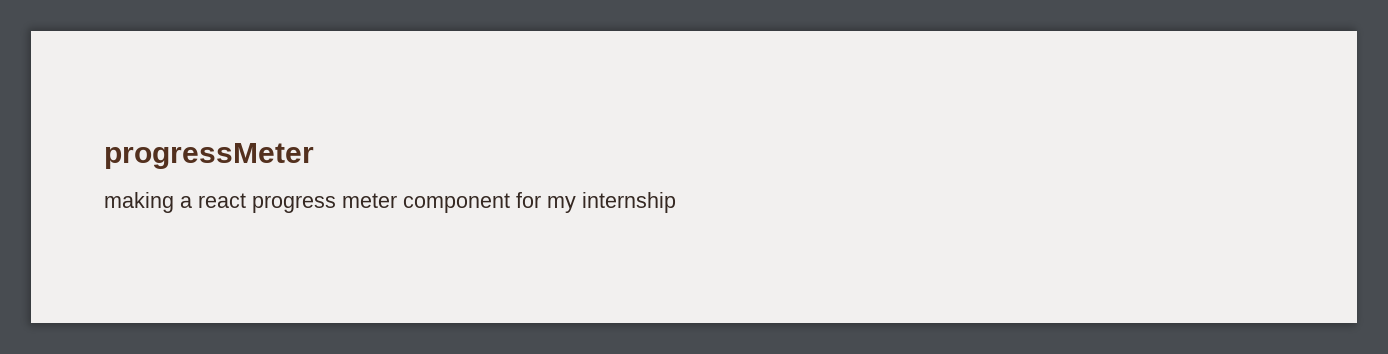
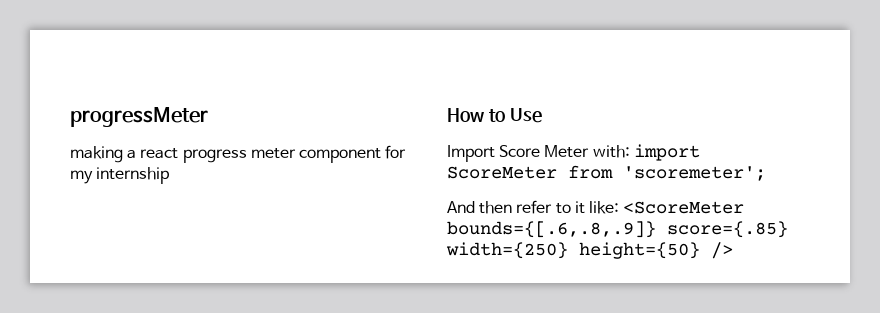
+ How to Use
+ Import Score Meter with: import ScoreMeter from 'scoremeter';
+ And then refer to it like: <ScoreMeter bounds={[.6,.8,.9]} score={.85} width={250} height={50} />

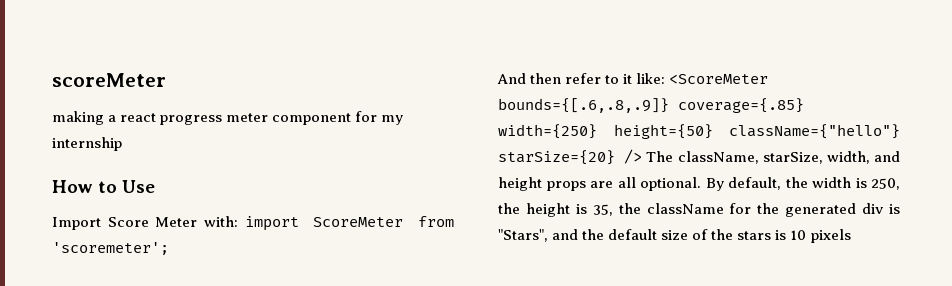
- progressMeter
+ scoreMeter
- And then refer to it like: <ScoreMeter bounds={[.6,.8,.9]} score={.85} width={250} height={50} />
+ And then refer to it like: <ScoreMeter bounds={[.6,.8,.9]} coverage={.85} width={250} height={50} className={"hello"} starSize={20} /> The className, starSize, width, and height props are all optional. By default, the width is 250, the height is 35, the className for the generated div is "Stars", and the default size of the stars is 10 pixels

